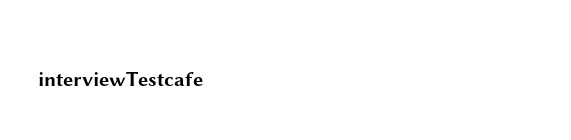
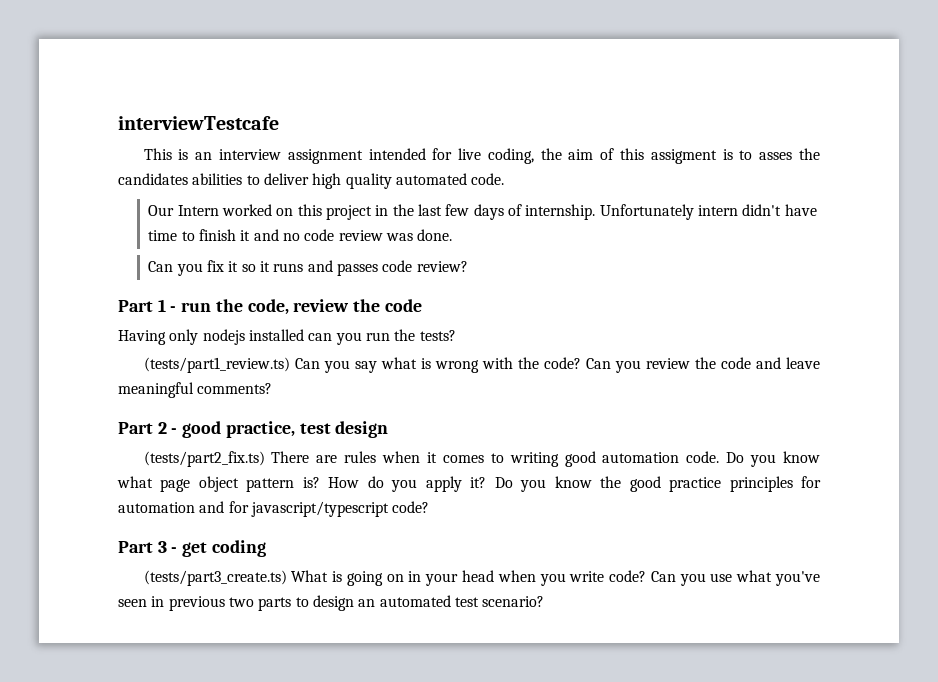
+ This is an interview assignment intended for live coding, the aim of this assigment is to asses the candidates abilities to deliver high quality automated code.
+ Our Intern worked on this project in the last few days of internship. Unfortunately intern didn't have time to finish it and no code review was done.
+ Can you fix it so it runs and passes code review?
+ Part 1 - run the code, review the code
+ Having only nodejs installed can you run the tests?
+ (tests/part1_review.ts) Can you say what is wrong with the code? Can you review the code and leave meaningful comments?
+ Part 2 - good practice, test design
+ (tests/part2_fix.ts) There are rules when it comes to writing good automation code. Do you know what page object pattern is? How do you apply it? Do you know the good practice principles for automation and for javascript/typescript code?
+ Part 3 - get coding
+ (tests/part3_create.ts) What is going on in your head when you write code? Can you use what you've seen in previous two parts to design an automated test scenario?

